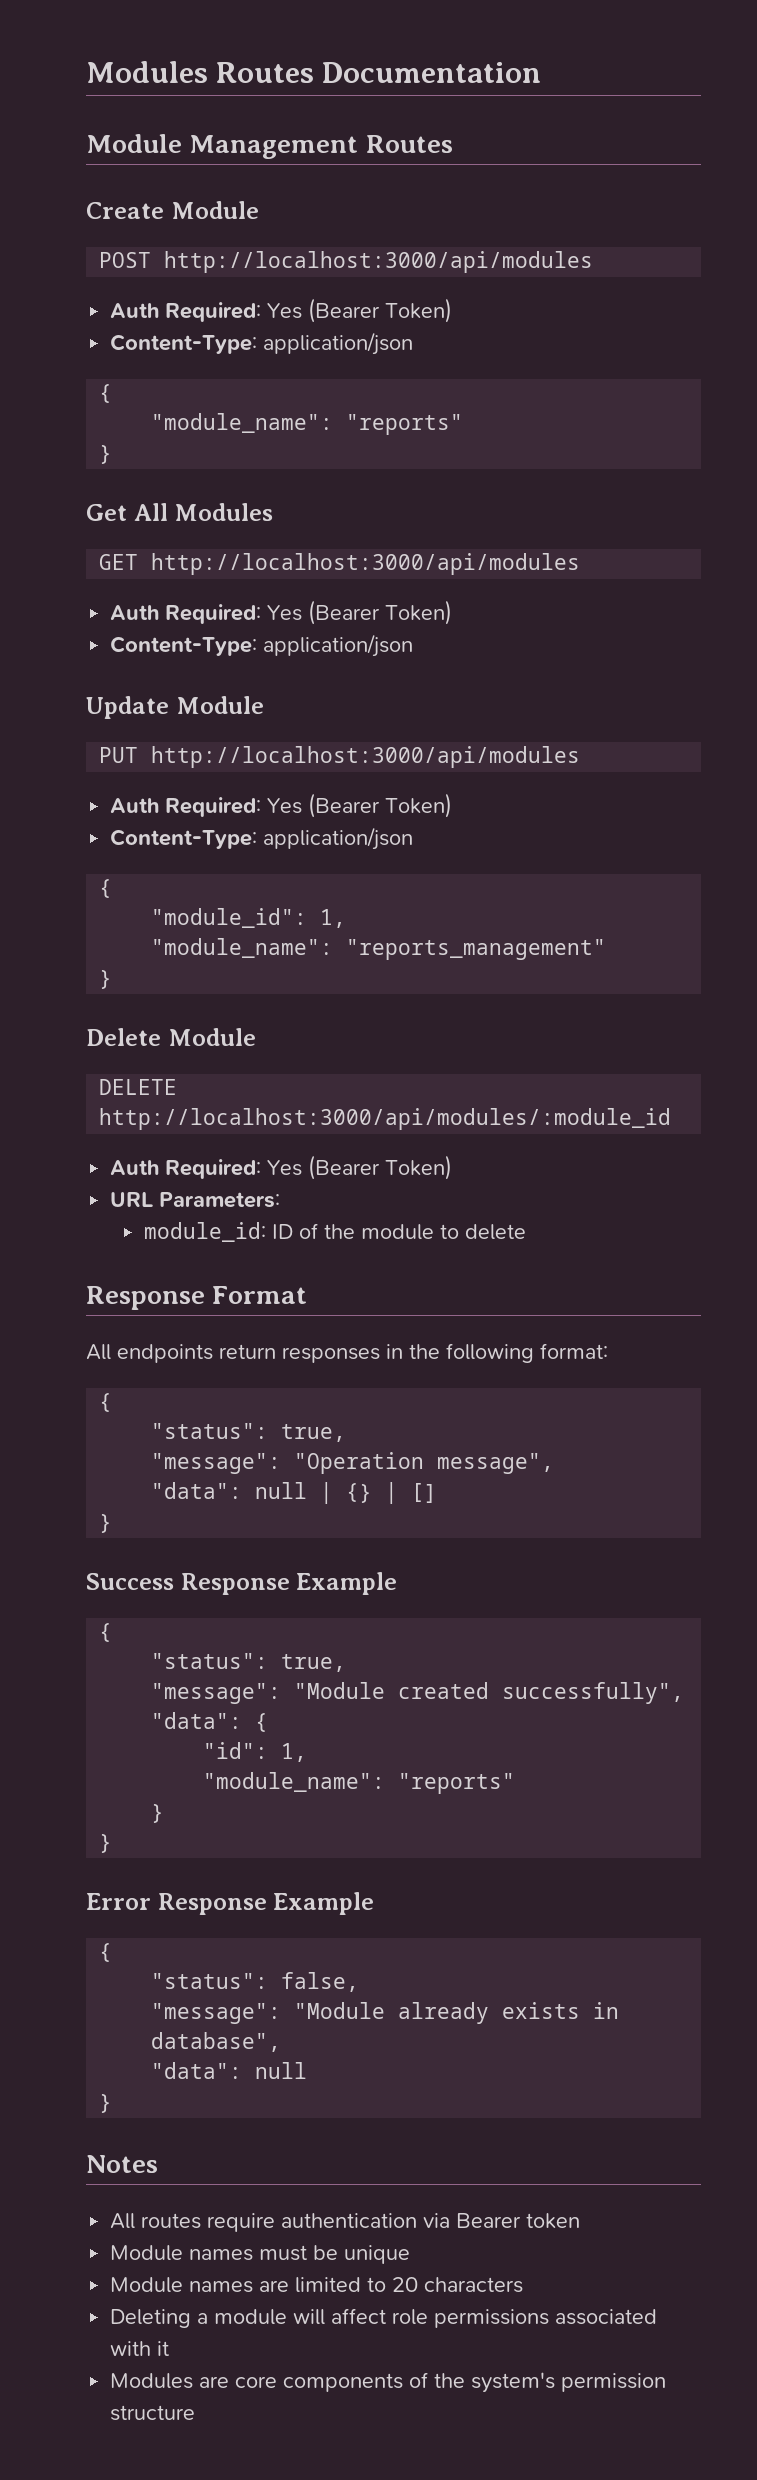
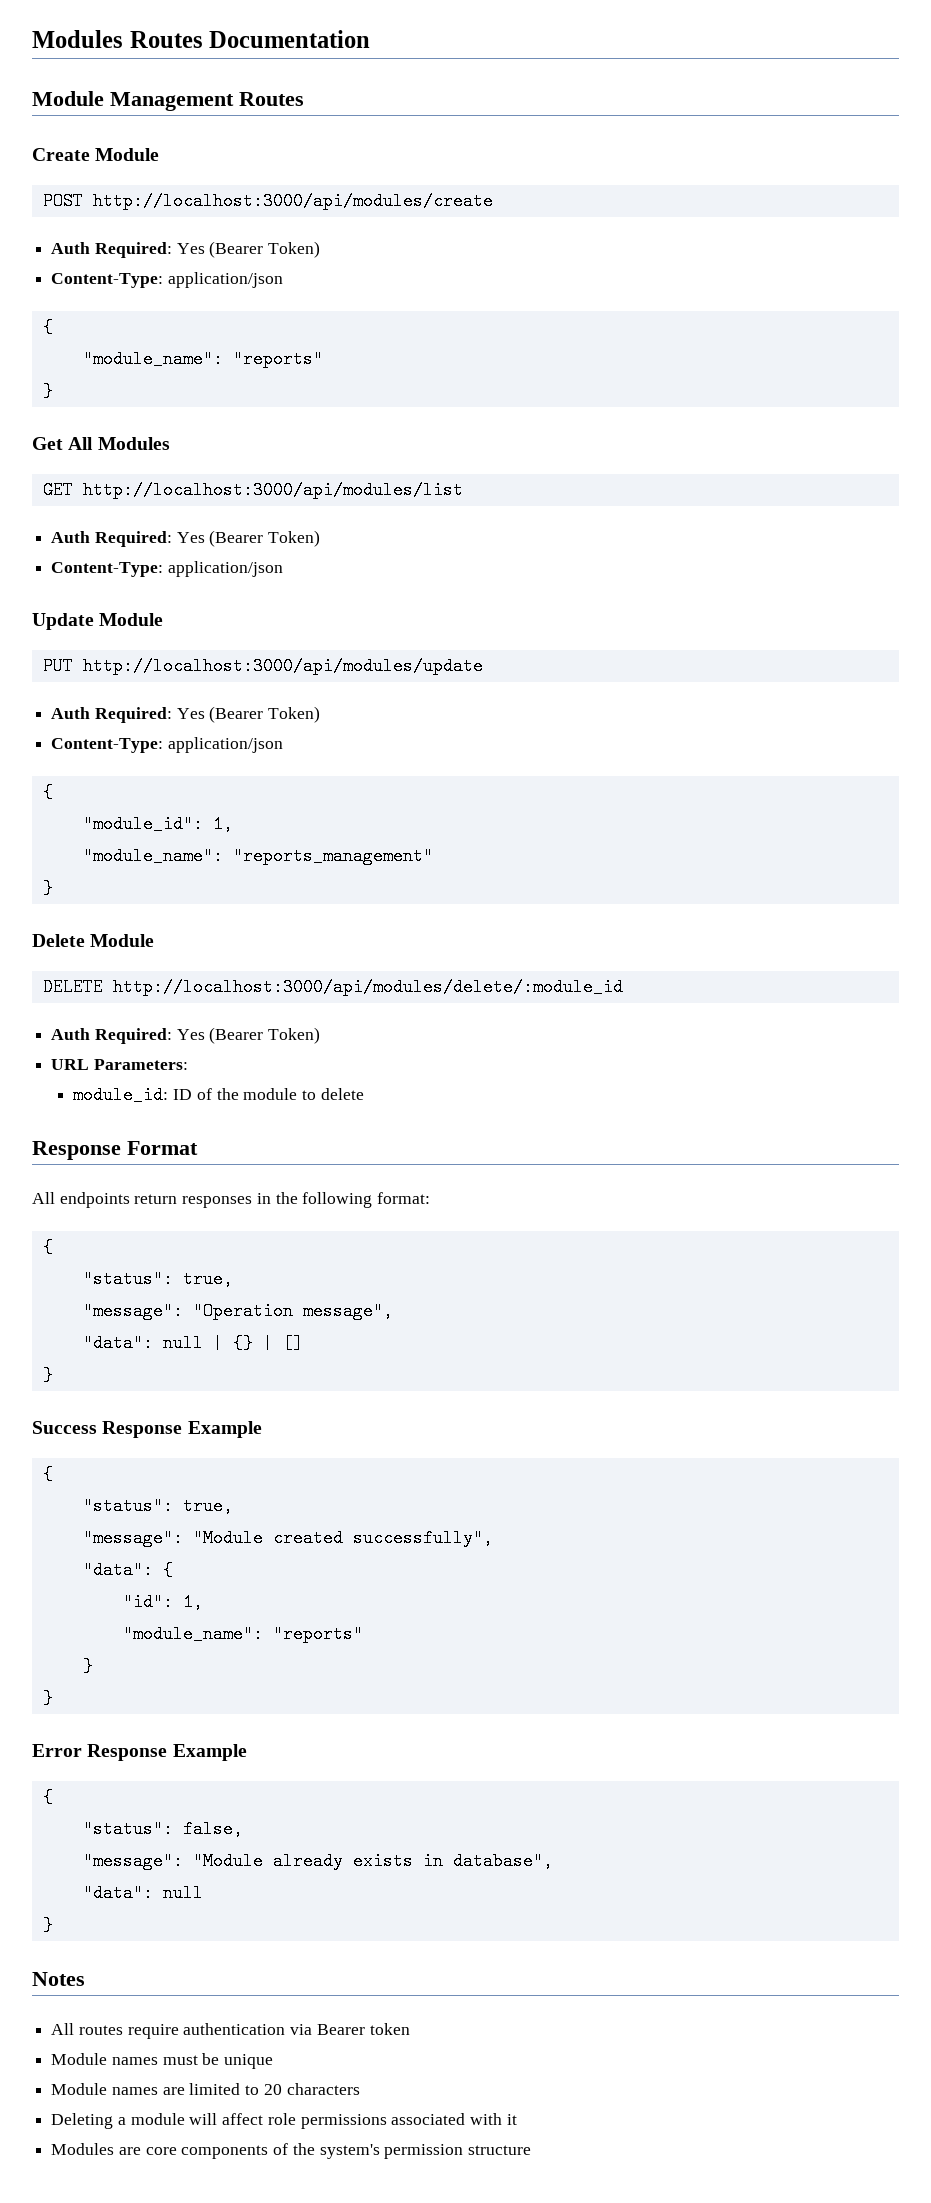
- POST http://localhost:3000/api/modules
+ POST http://localhost:3000/api/modules/create
- GET http://localhost:3000/api/modules
+ GET http://localhost:3000/api/modules/list
- PUT http://localhost:3000/api/modules
+ PUT http://localhost:3000/api/modules/update
- DELETE http://localhost:3000/api/modules/:module_id
+ DELETE http://localhost:3000/api/modules/delete/:module_id

